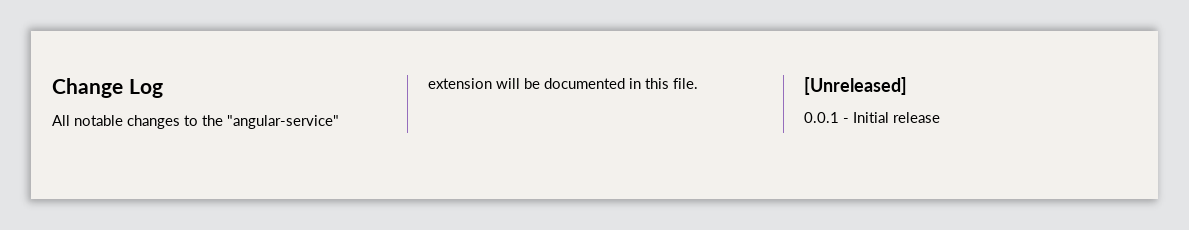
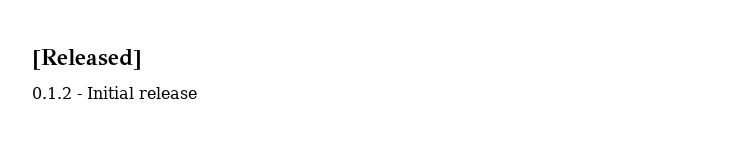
- Change Log
- All notable changes to the "angular-service" extension will be documented in this file.
- [Unreleased]
- 0.0.1 - Initial release
+ [Released]
+ 0.1.2 - Initial release

